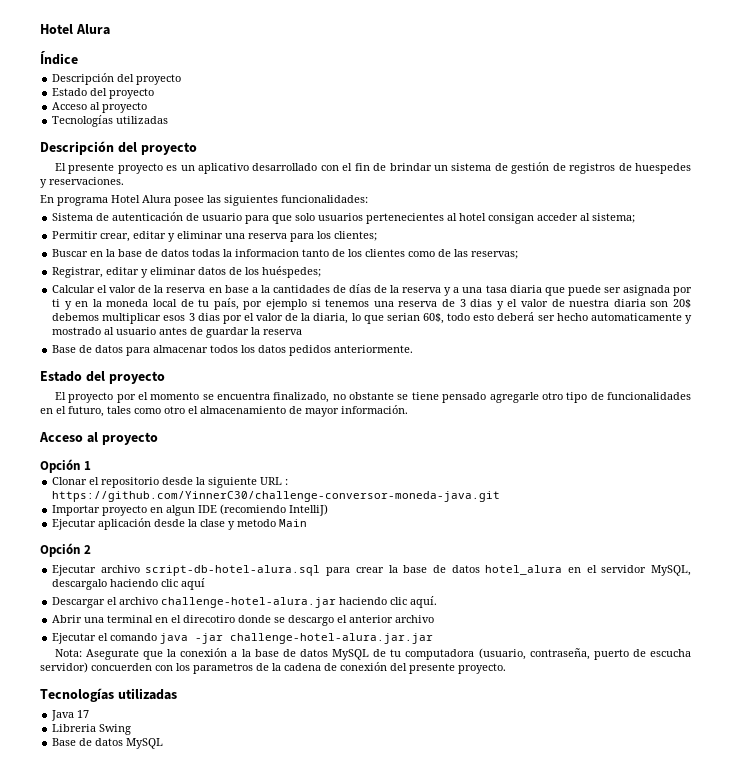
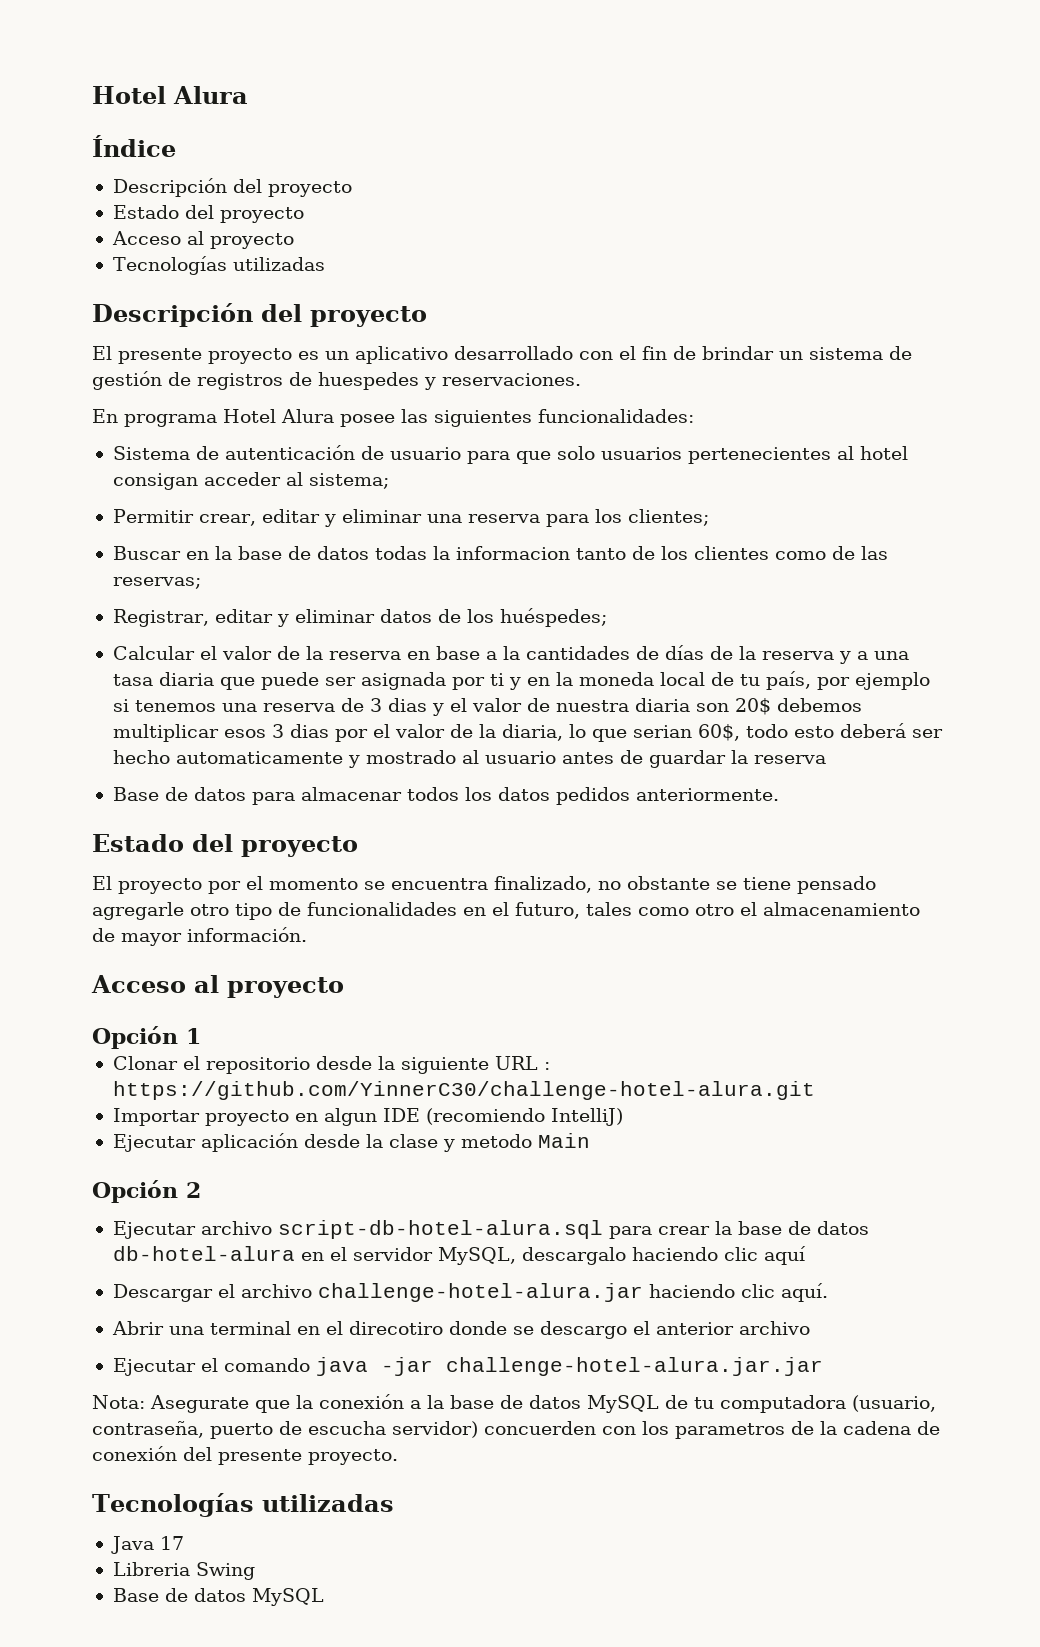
- Clonar el repositorio desde la siguiente URL : https://github.com/YinnerC30/challenge-conversor-moneda-java.git
+ Clonar el repositorio desde la siguiente URL : https://github.com/YinnerC30/challenge-hotel-alura.git
- Ejecutar archivo script-db-hotel-alura.sql para crear la base de datos hotel_alura en el servidor MySQL, descargalo haciendo clic aquí
+ Ejecutar archivo script-db-hotel-alura.sql para crear la base de datos db-hotel-alura en el servidor MySQL, descargalo haciendo clic aquí

